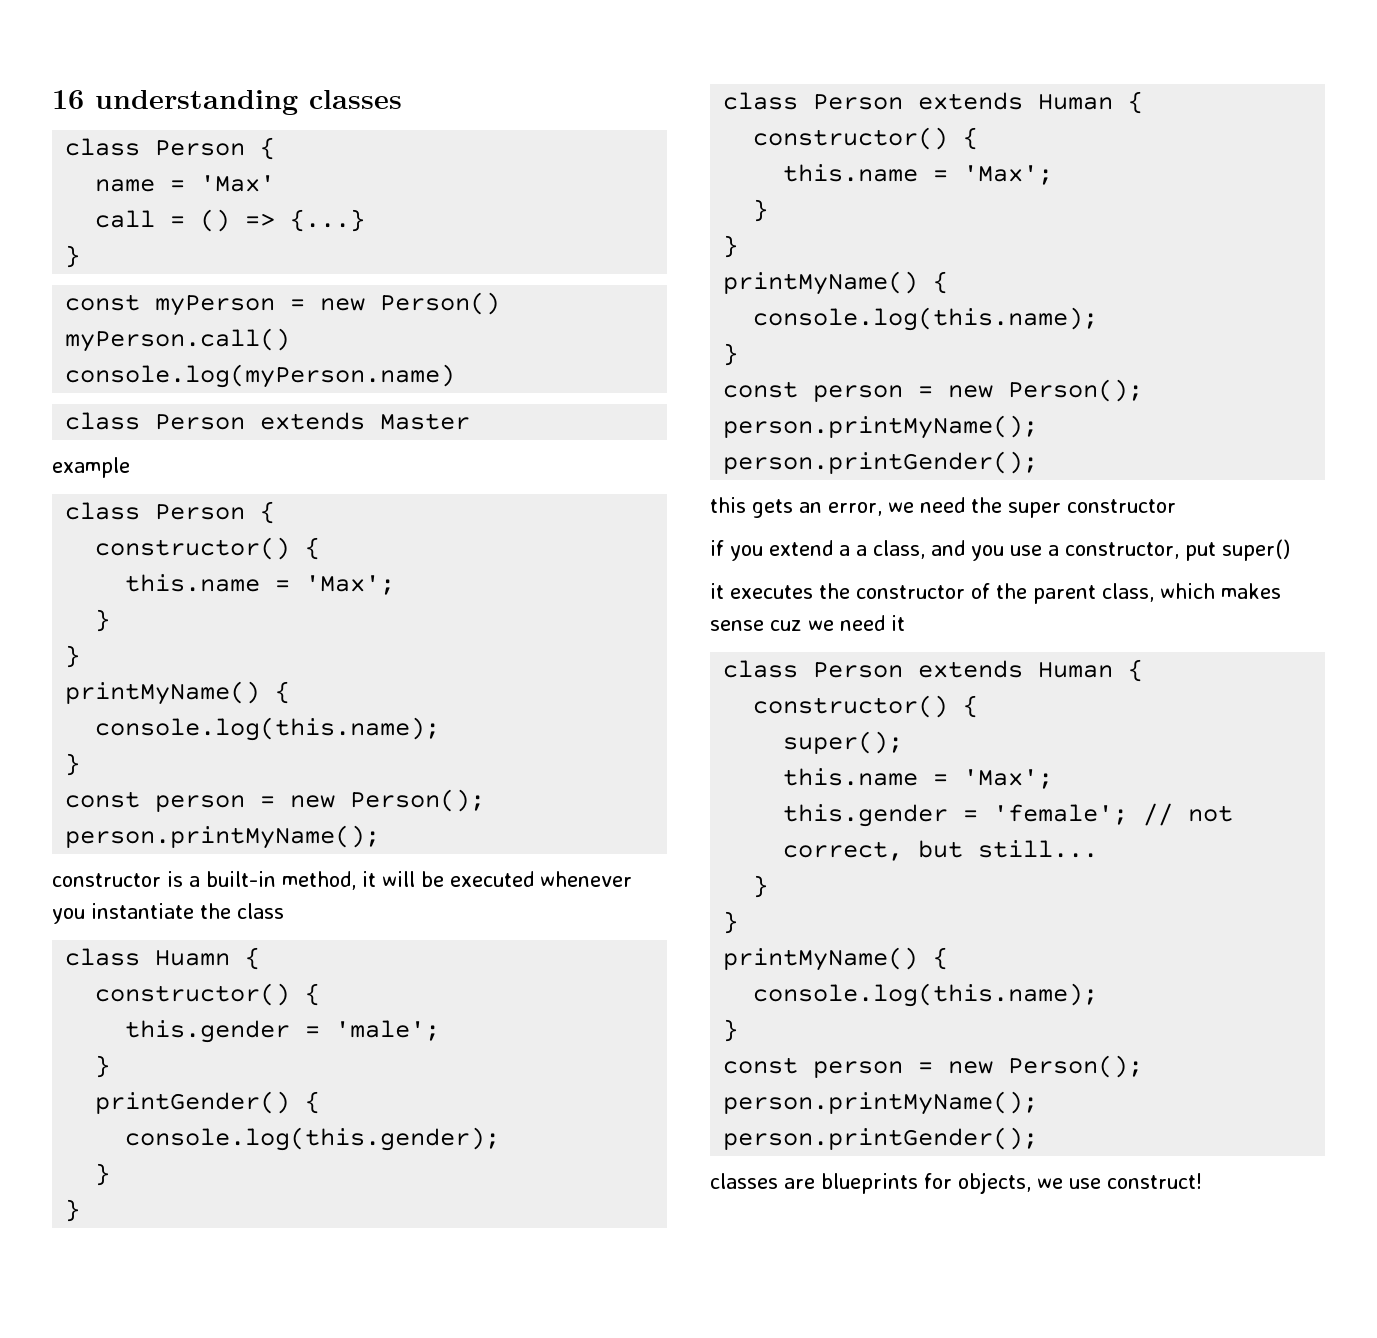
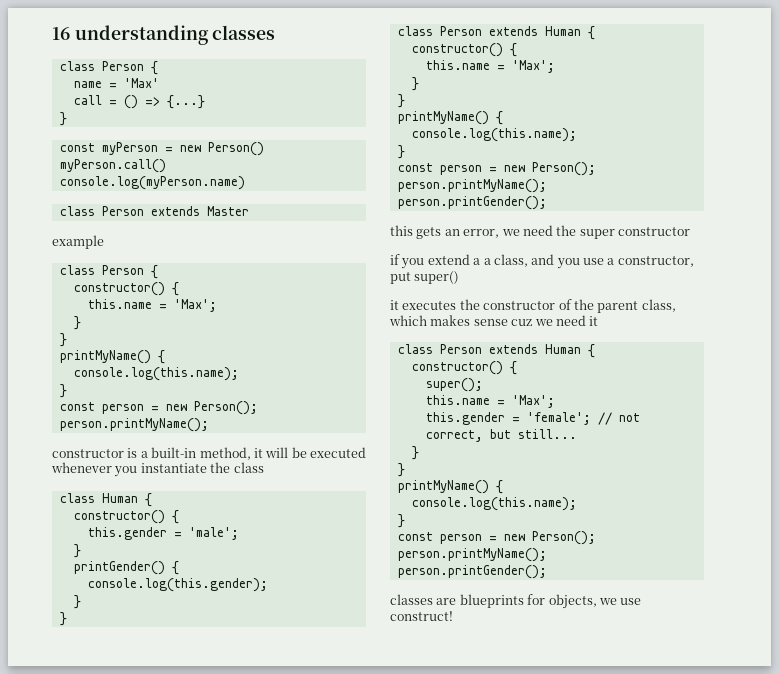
- class Huamn {
+ class Human {

